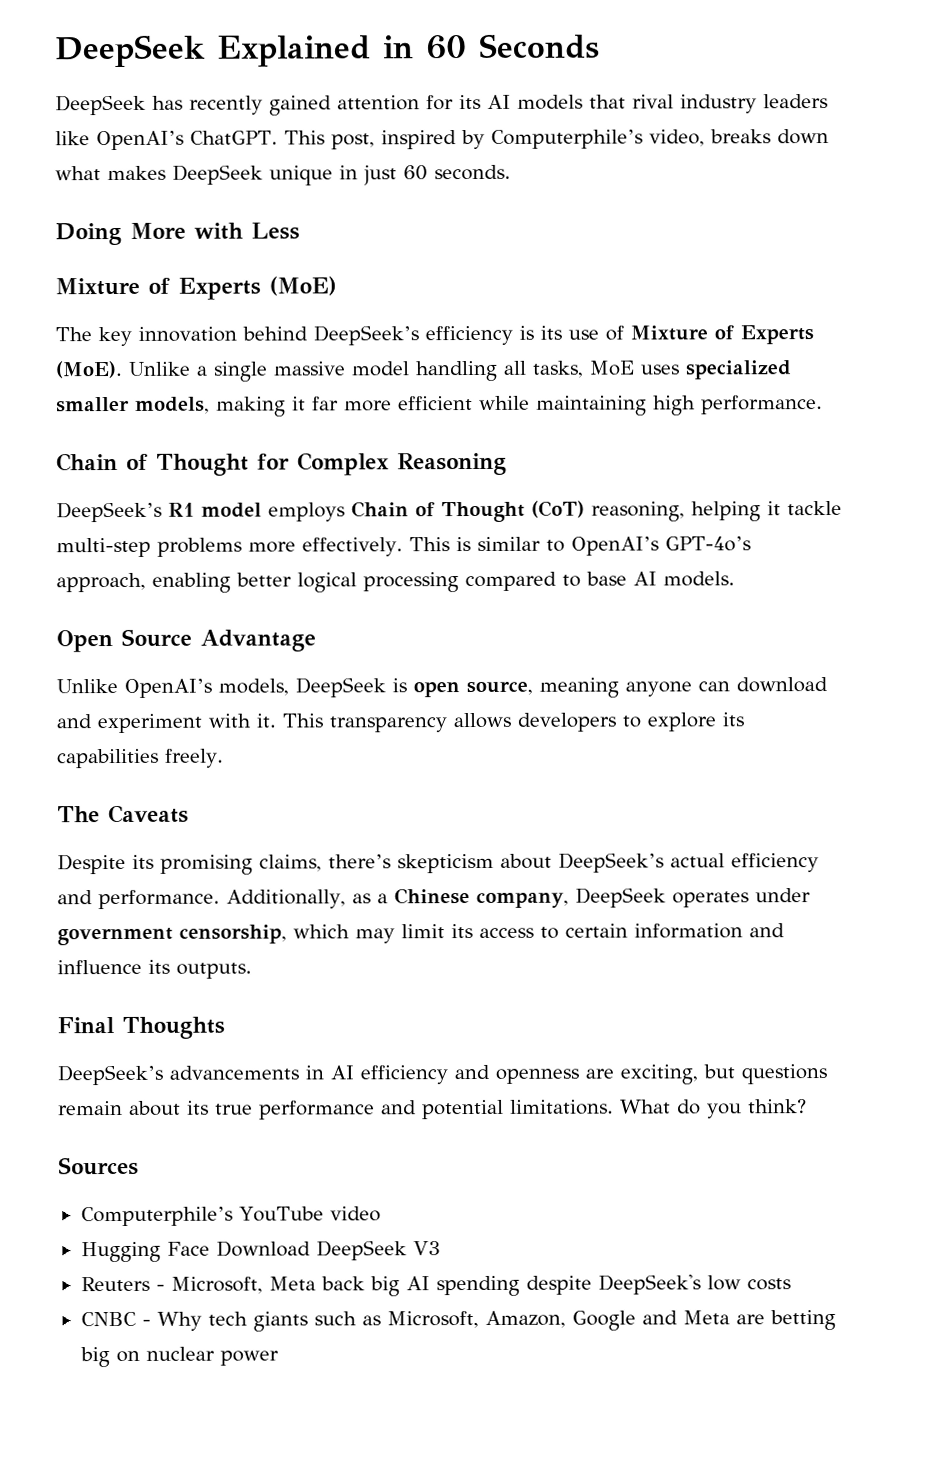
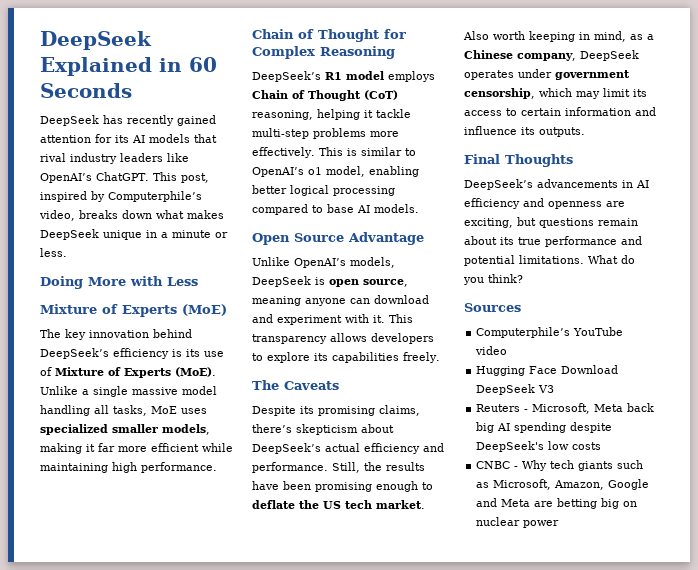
- This post, inspired by Computerphile’s video, breaks down what makes DeepSeek unique in just 60 seconds.
+ This post, inspired by Computerphile’s video, breaks down what makes DeepSeek unique in a minute or less.
- This is similar to OpenAI’s GPT-4o’s approach, enabling better logical processing compared to base AI models.
+ This is similar to OpenAI’s o1 model, enabling better logical processing compared to base AI models.
- Additionally, as a Chinese company, DeepSeek operates under government censorship, which may limit its access to certain information and influence its outputs.
+ Still, the results have been promising enough to deflate the US tech market. Also worth keeping in mind, as a Chinese company, DeepSeek operates under government censorship, which may limit its access to certain information and influence its outputs.

